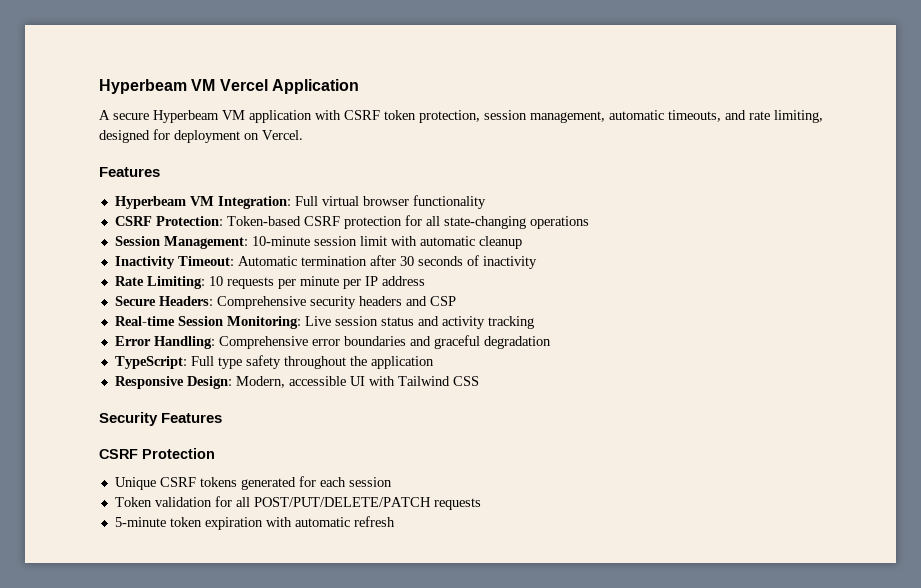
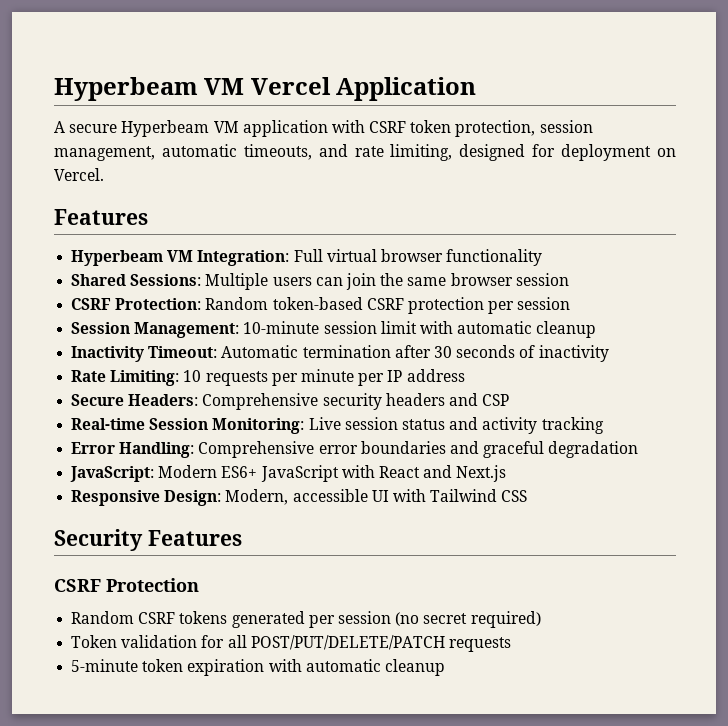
- CSRF Protection: Token-based CSRF protection for all state-changing operations
+ Shared Sessions: Multiple users can join the same browser session
+ CSRF Protection: Random token-based CSRF protection per session
- TypeScript: Full type safety throughout the application
+ JavaScript: Modern ES6+ JavaScript with React and Next.js
- Unique CSRF tokens generated for each session
+ Random CSRF tokens generated per session (no secret required)
- 5-minute token expiration with automatic refresh
+ 5-minute token expiration with automatic cleanup

